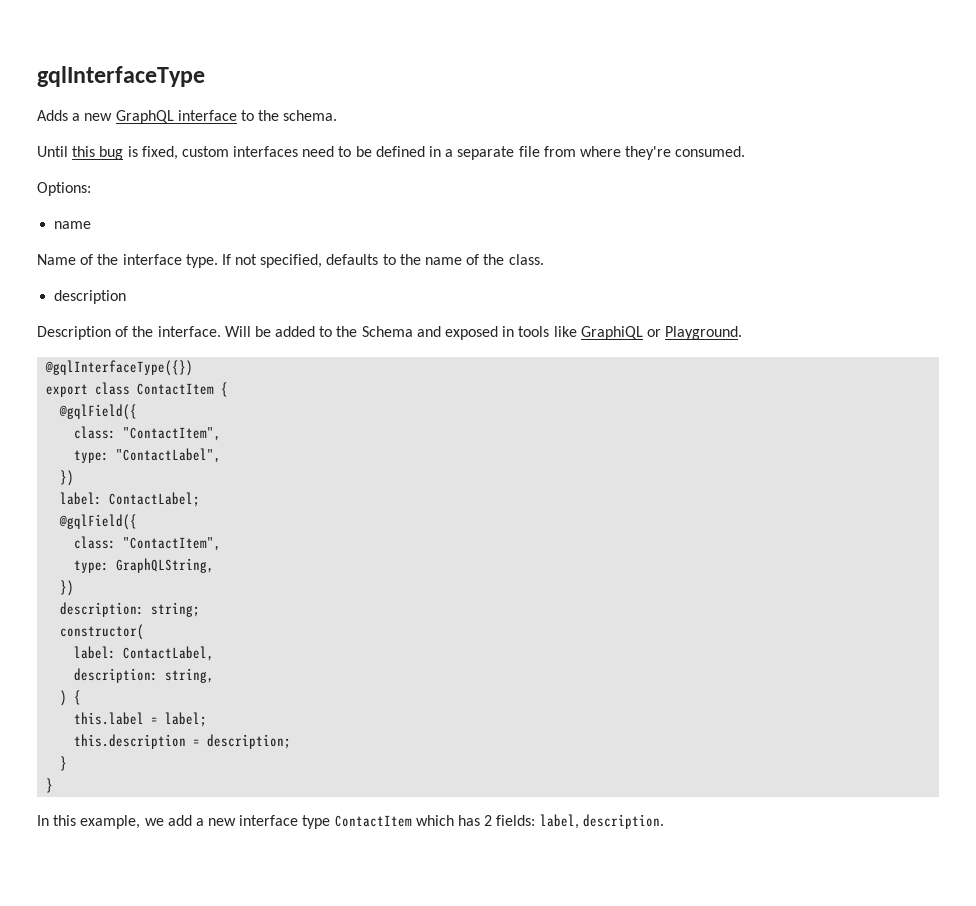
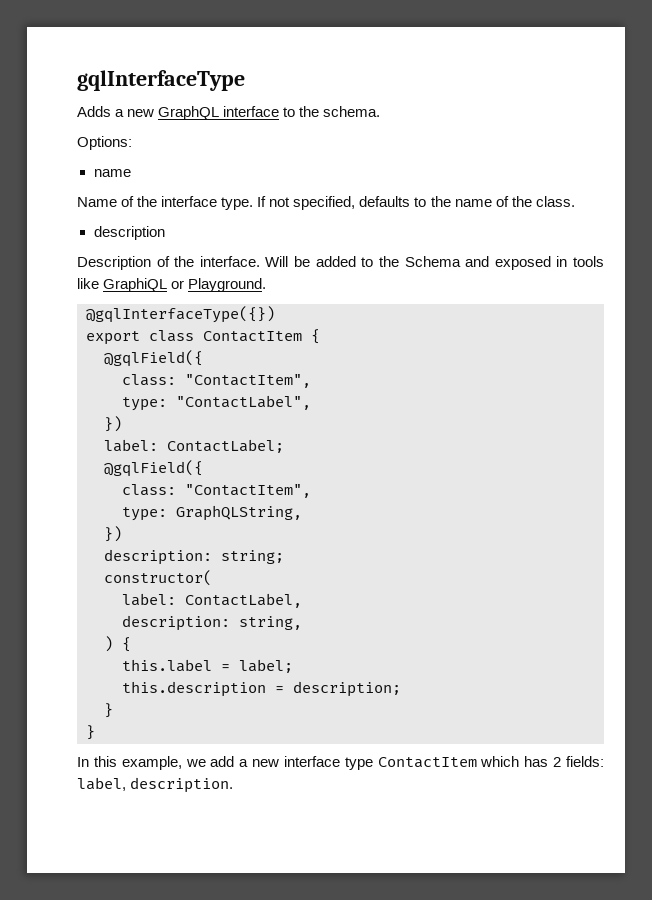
- Until this bug is fixed, custom interfaces need to be defined in a separate file from where they're consumed.

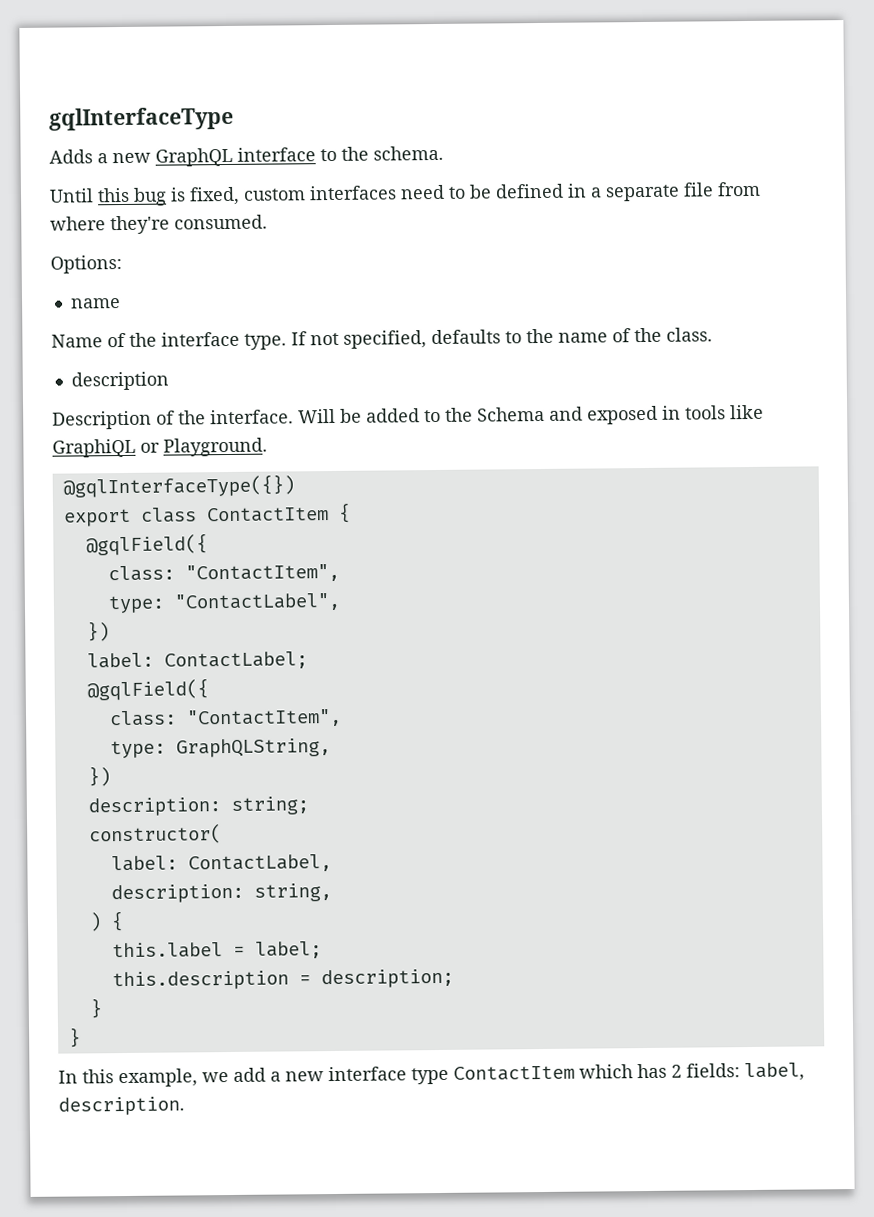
+ Until this bug is fixed, custom interfaces need to be defined in a separate file from where they're consumed.

